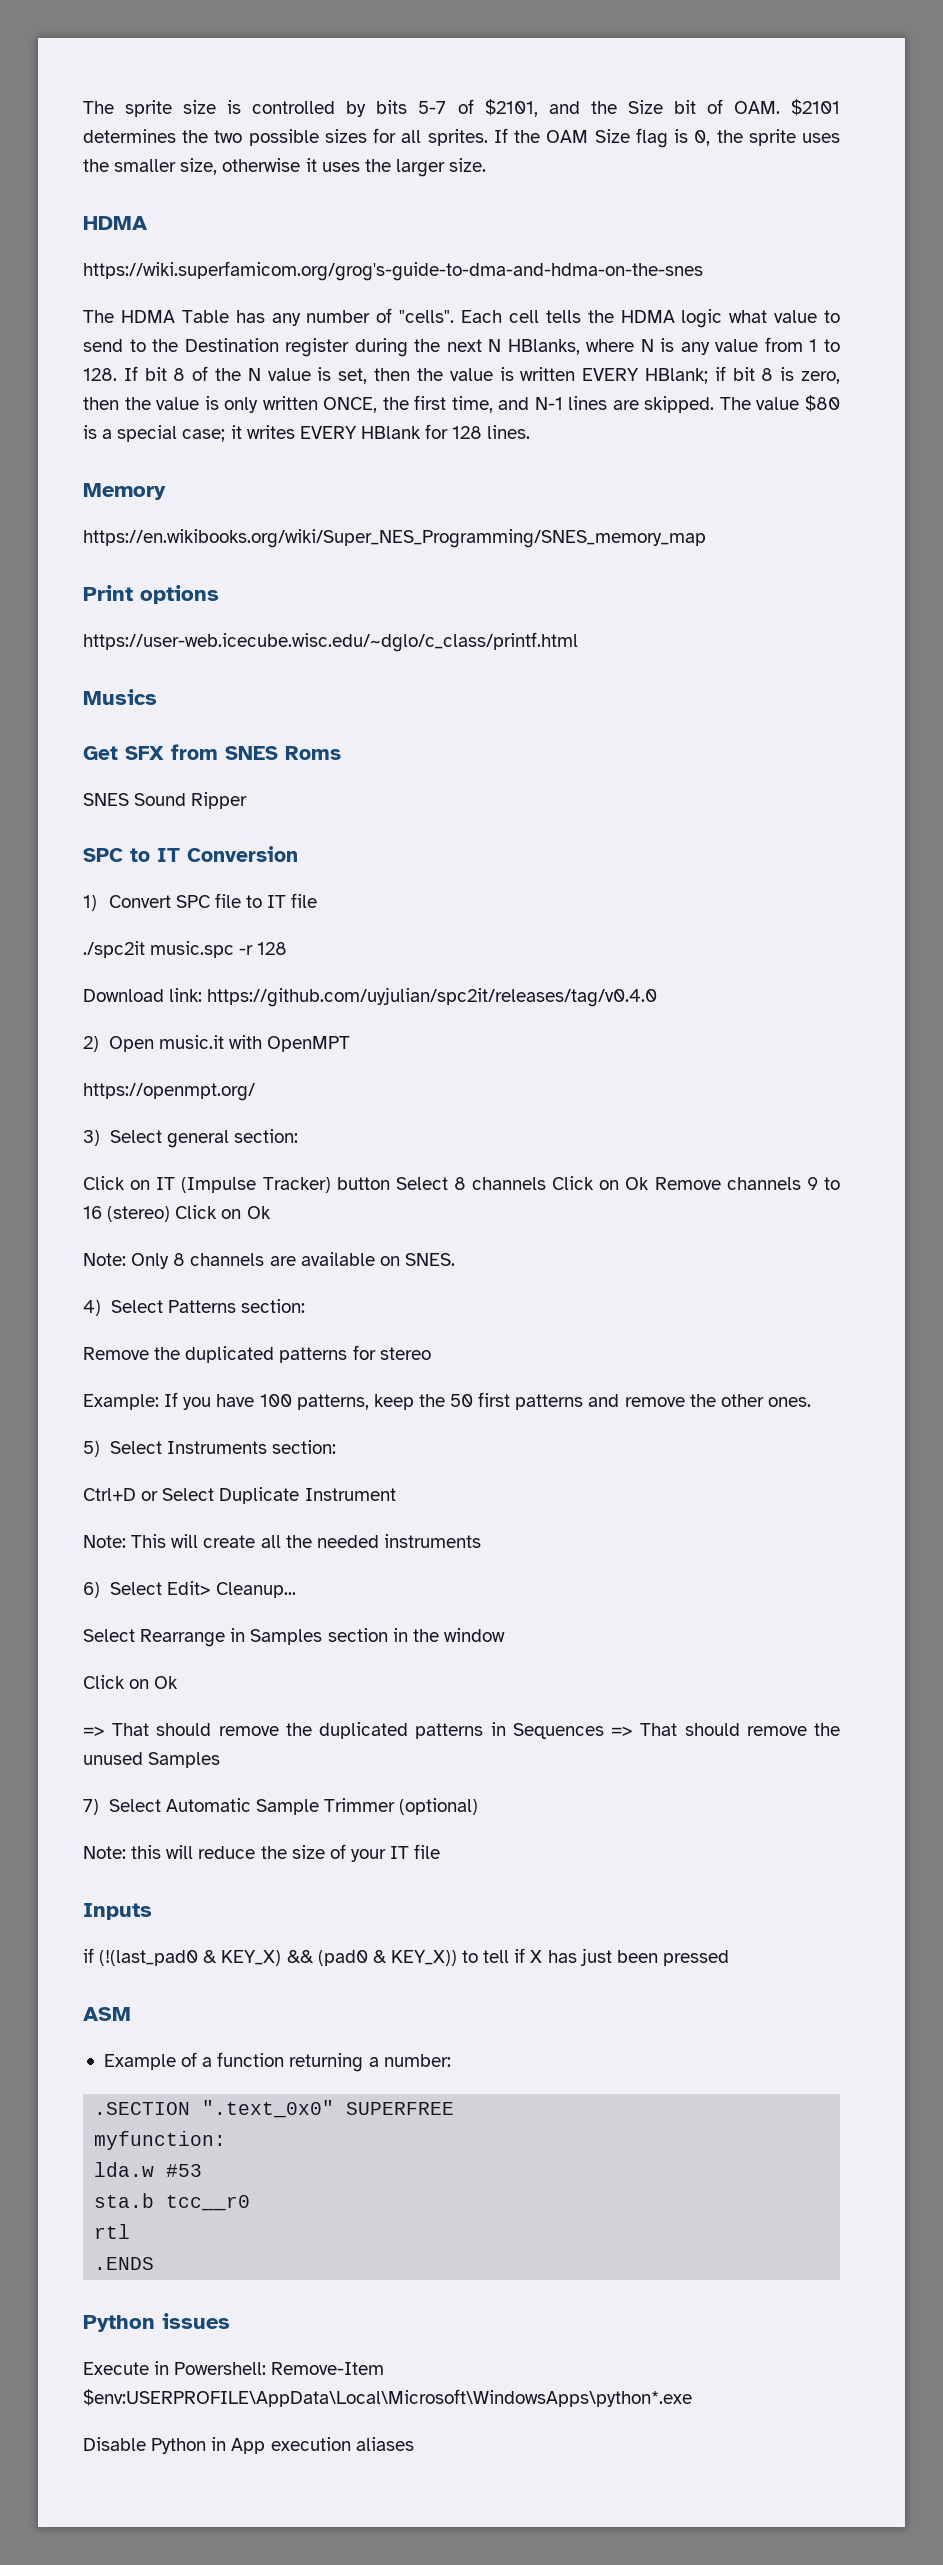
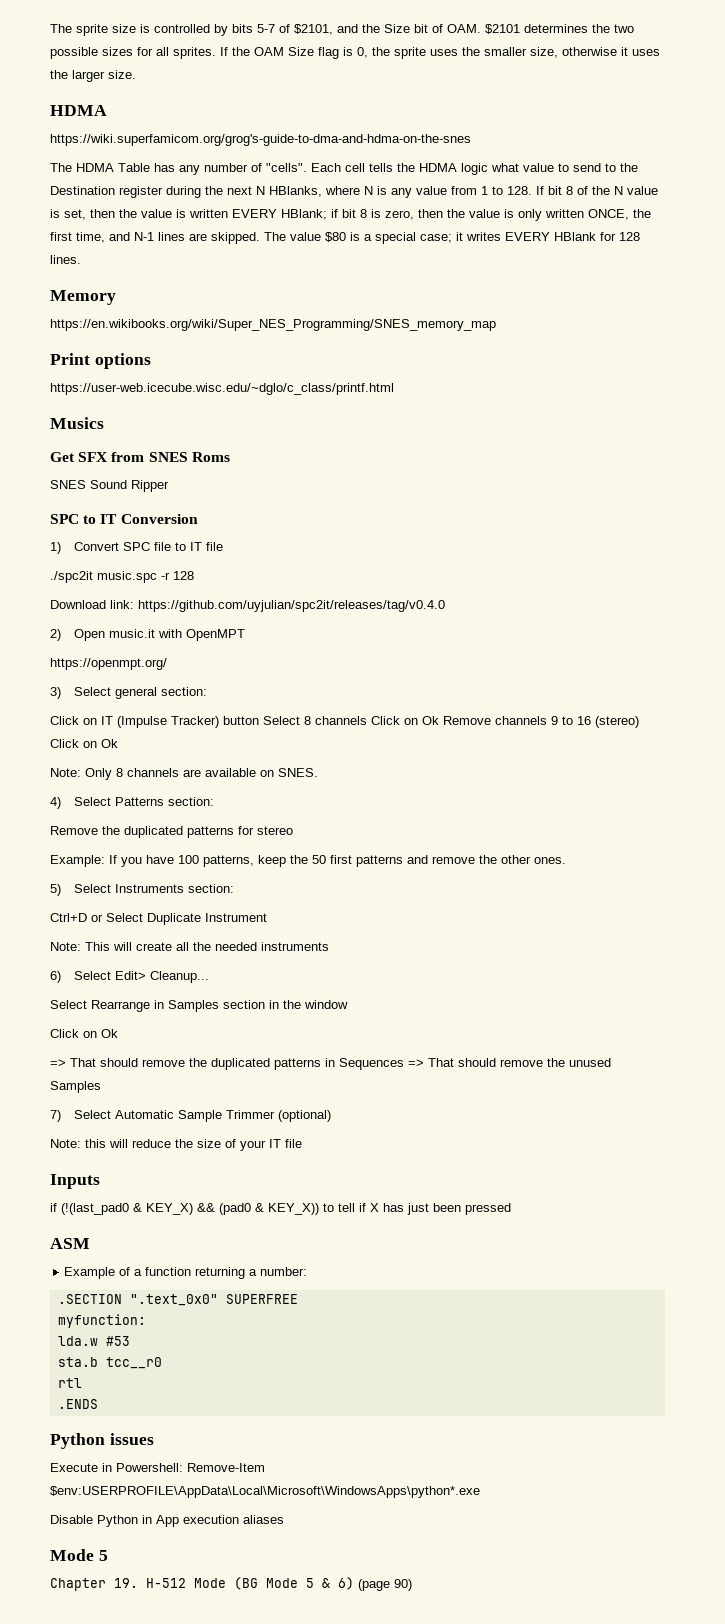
  Disable Python in App execution aliases
+ Mode 5
+ Chapter 19. H-512 Mode (BG Mode 5 & 6) (page 90)

